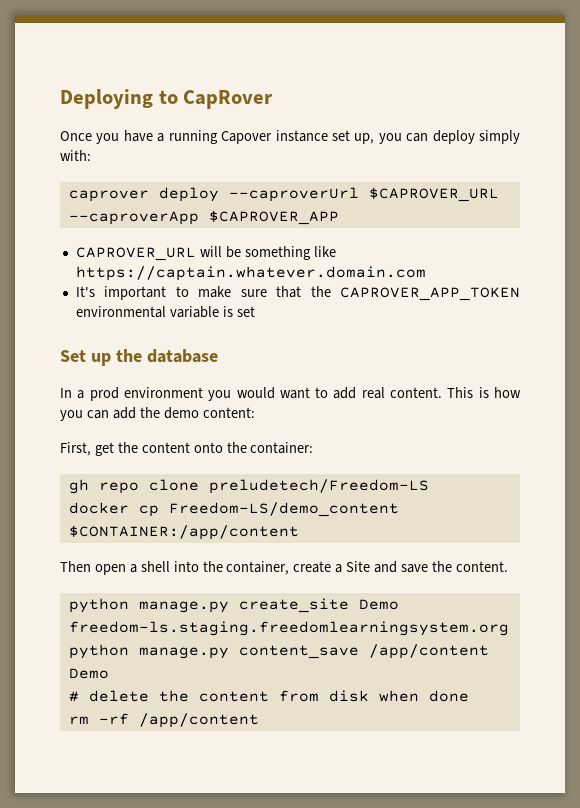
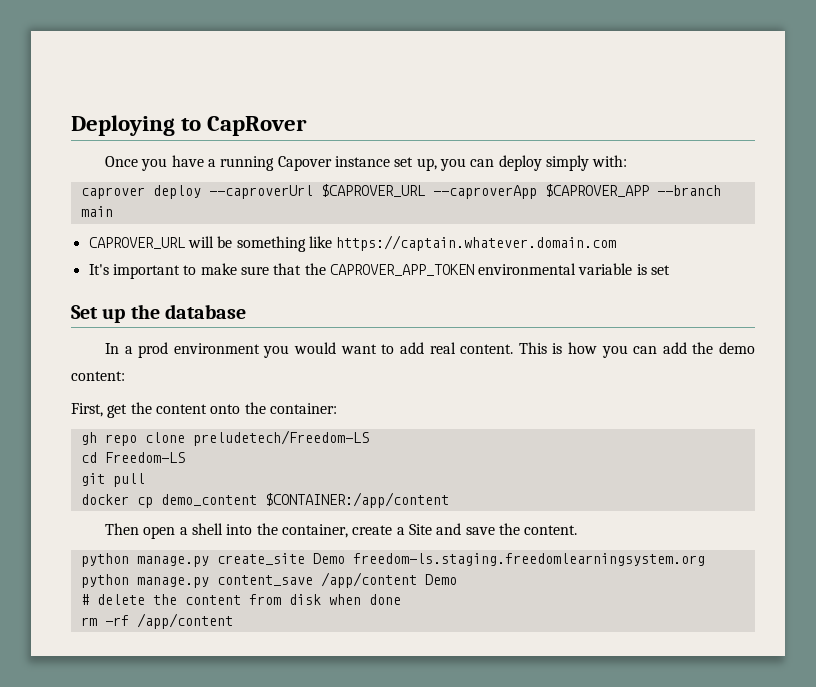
- caprover deploy --caproverUrl $CAPROVER_URL --caproverApp $CAPROVER_APP
+ caprover deploy --caproverUrl $CAPROVER_URL --caproverApp $CAPROVER_APP --branch main
+ cd Freedom-LS
+ git pull
- docker cp Freedom-LS/demo_content $CONTAINER:/app/content
+ docker cp demo_content $CONTAINER:/app/content

